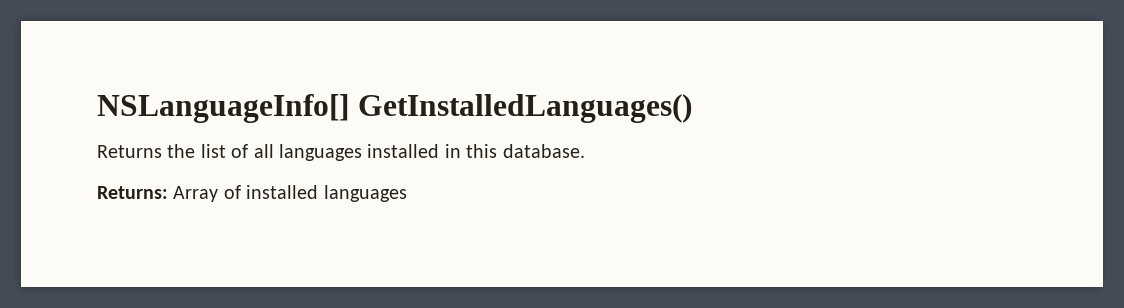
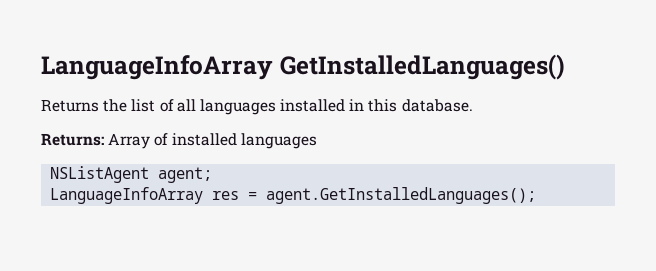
- NSLanguageInfo[] GetInstalledLanguages()
+ LanguageInfoArray GetInstalledLanguages()
+ NSListAgent agent;
+ LanguageInfoArray res = agent.GetInstalledLanguages();

